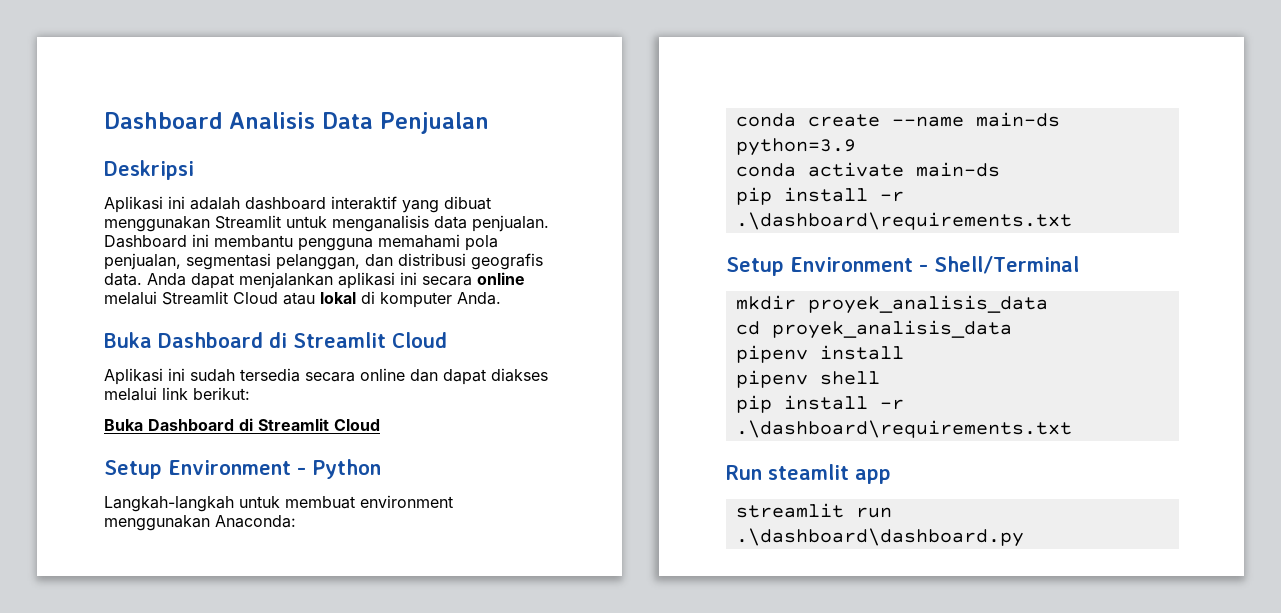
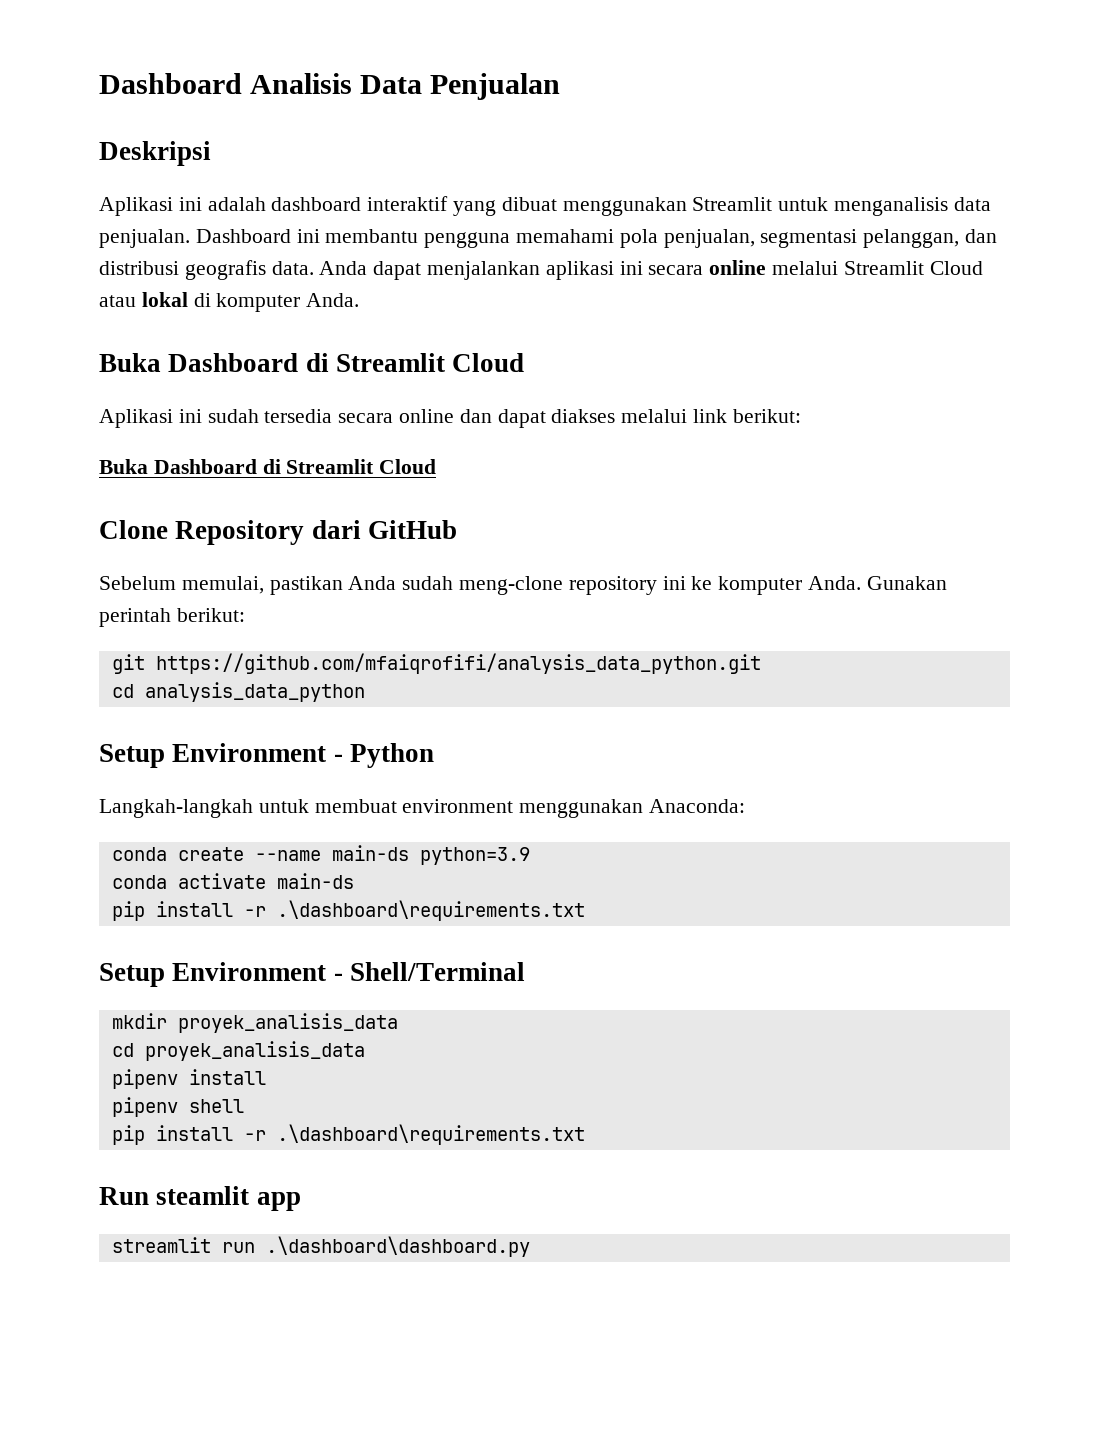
+ Clone Repository dari GitHub
+ Sebelum memulai, pastikan Anda sudah meng-clone repository ini ke komputer Anda. Gunakan perintah berikut:
+ git https://github.com/mfaiqrofifi/analysis_data_python.git
+ cd analysis_data_python

